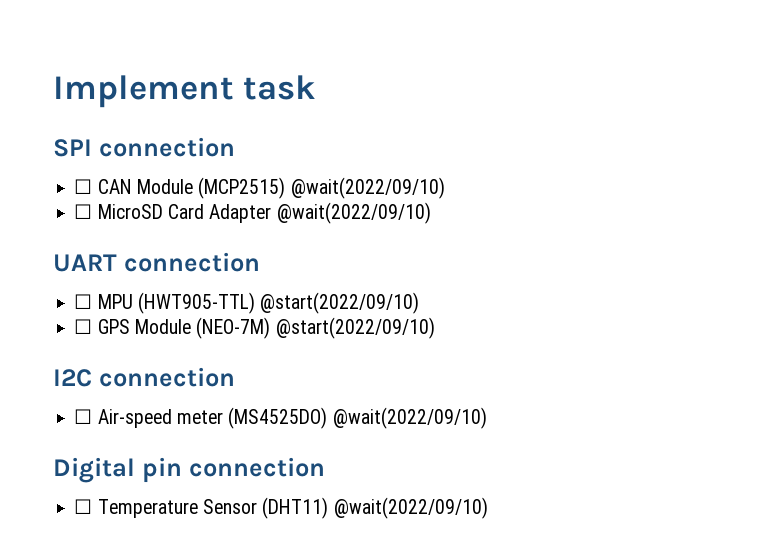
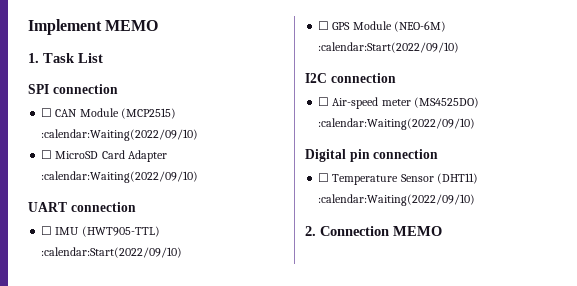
- Implement task
+ Implement MEMO
+ 1. Task List
- ☐ CAN Module (MCP2515) @wait(2022/09/10)
+ ☐ CAN Module (MCP2515) :calendar:Waiting(2022/09/10)
- ☐ MicroSD Card Adapter @wait(2022/09/10)
+ ☐ MicroSD Card Adapter :calendar:Waiting(2022/09/10)
- ☐ MPU (HWT905-TTL) @start(2022/09/10)
+ ☐ IMU (HWT905-TTL) :calendar:Start(2022/09/10)
- ☐ GPS Module (NEO-7M) @start(2022/09/10)
+ ☐ GPS Module (NEO-6M) :calendar:Start(2022/09/10)
- ☐ Air-speed meter (MS4525DO) @wait(2022/09/10)
+ ☐ Air-speed meter (MS4525DO) :calendar:Waiting(2022/09/10)
- ☐ Temperature Sensor (DHT11) @wait(2022/09/10)
+ ☐ Temperature Sensor (DHT11) :calendar:Waiting(2022/09/10)
+ 2. Connection MEMO

